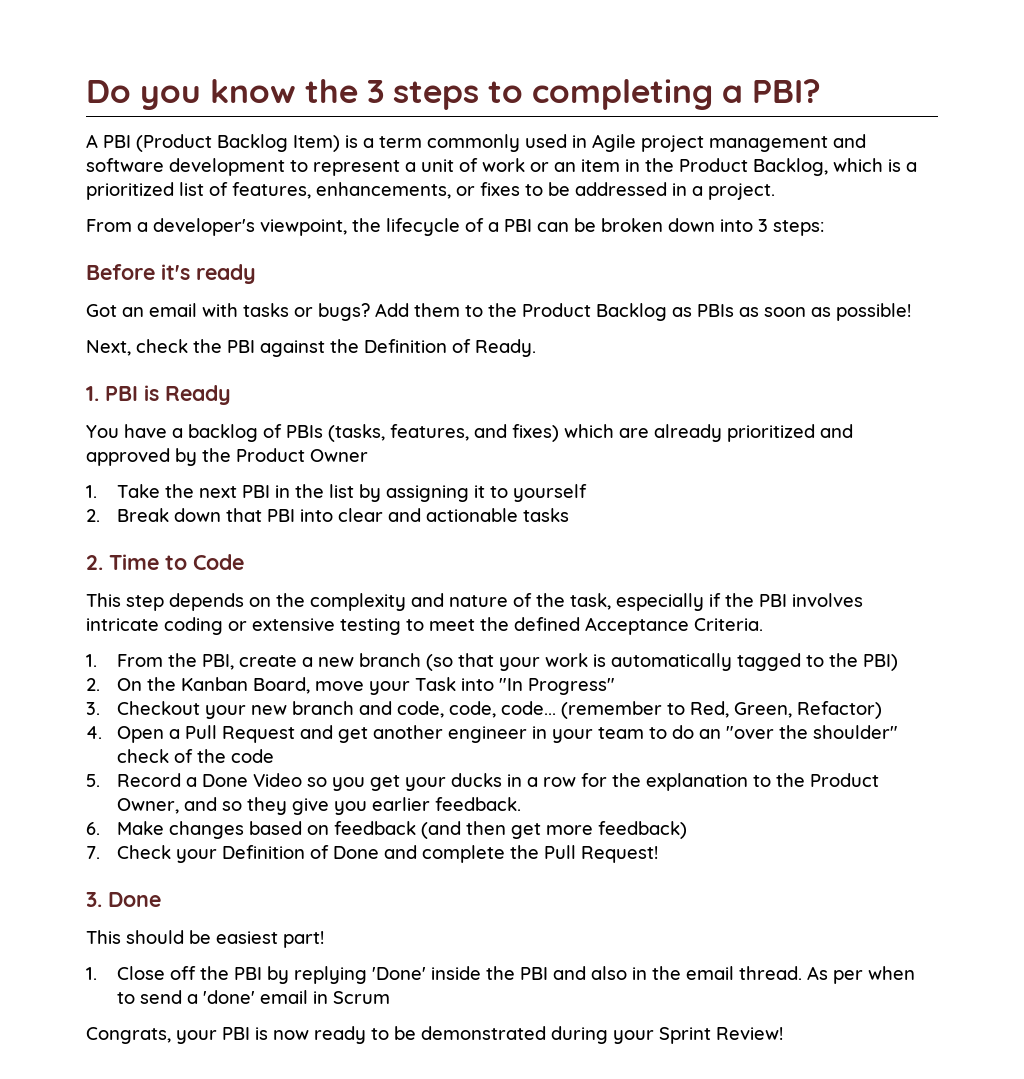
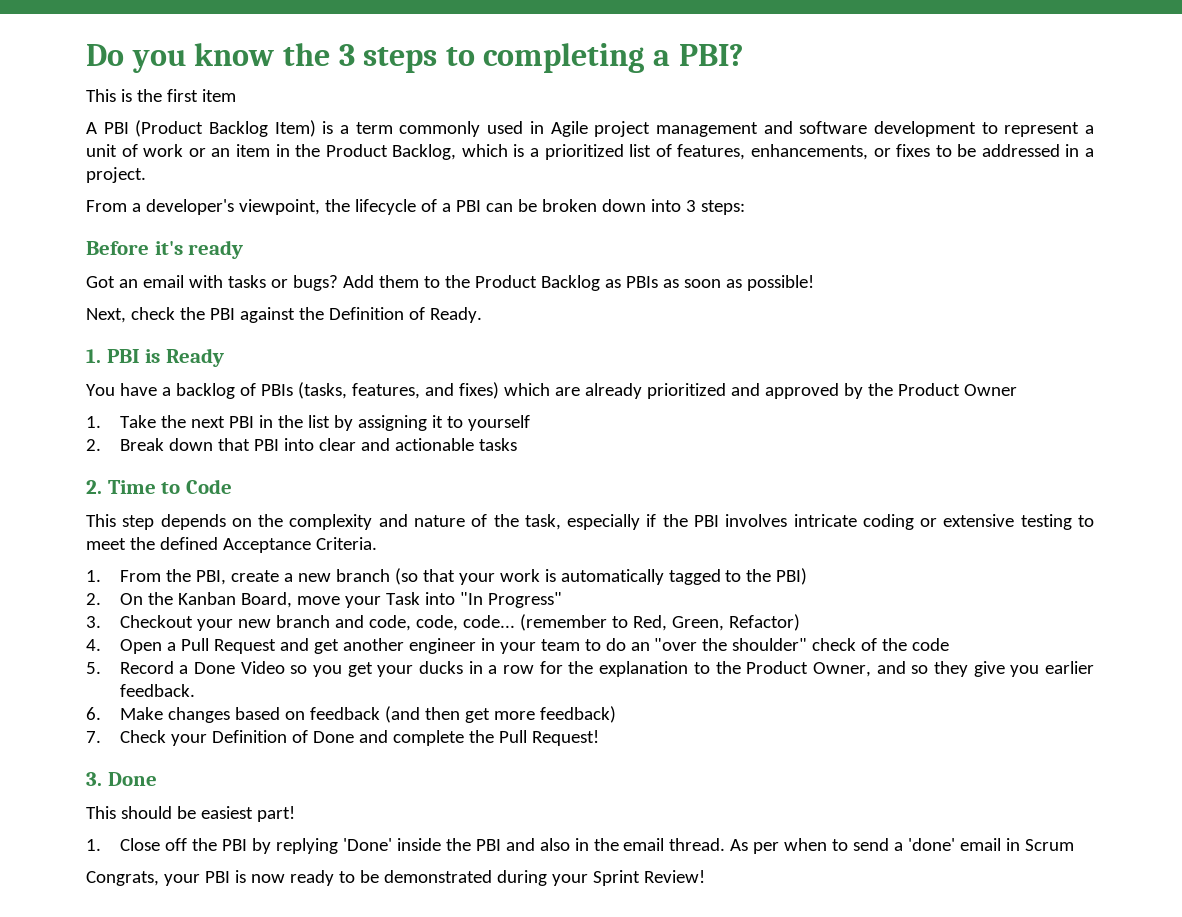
+ This is the first item

